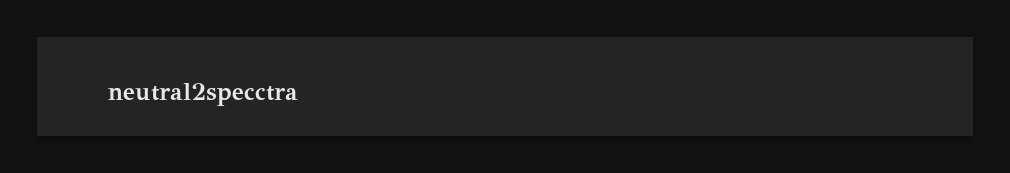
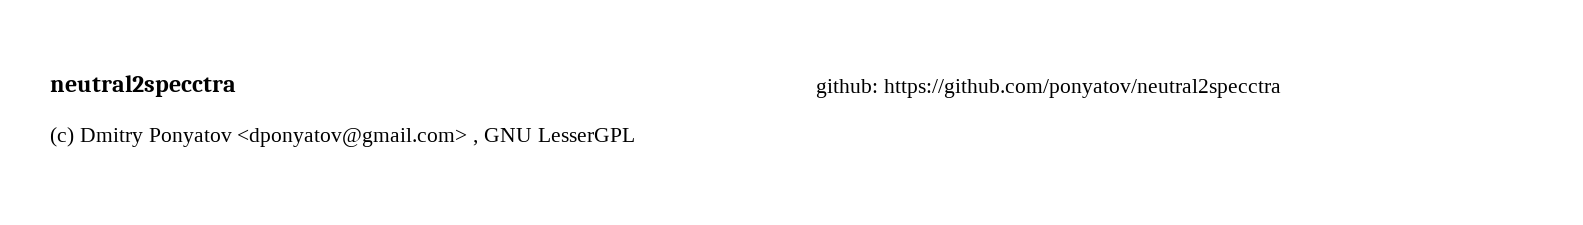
+ (c) Dmitry Ponyatov <dponyatov@gmail.com> , GNU LesserGPL
+ github: https://github.com/ponyatov/neutral2specctra

